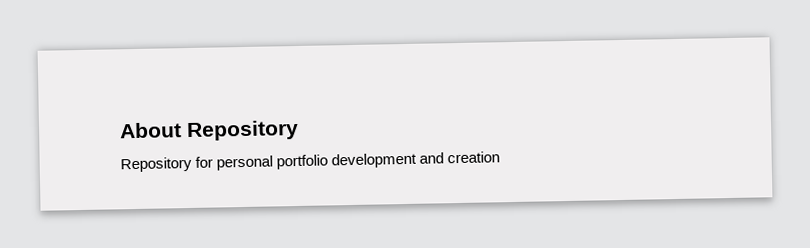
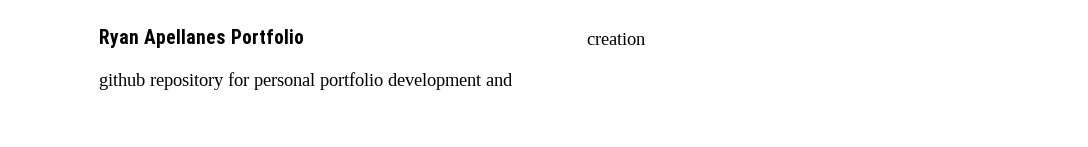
- About Repository
- Repository for personal portfolio development and creation
+ Ryan Apellanes Portfolio
+ github repository for personal portfolio development and creation

